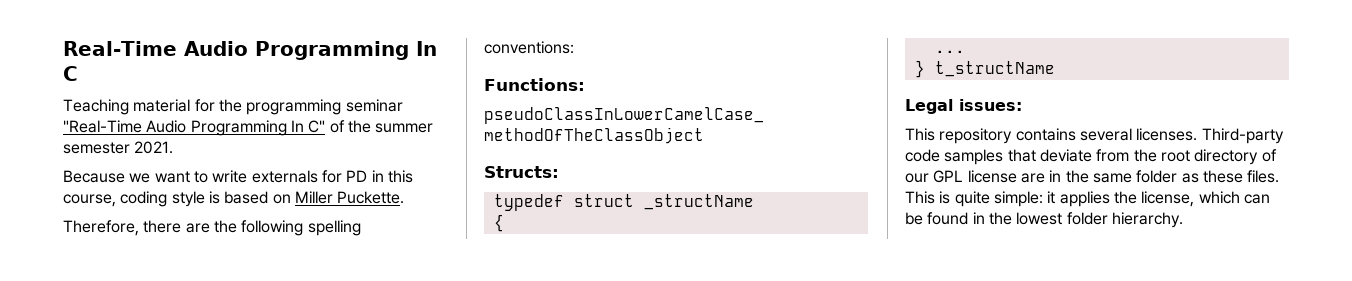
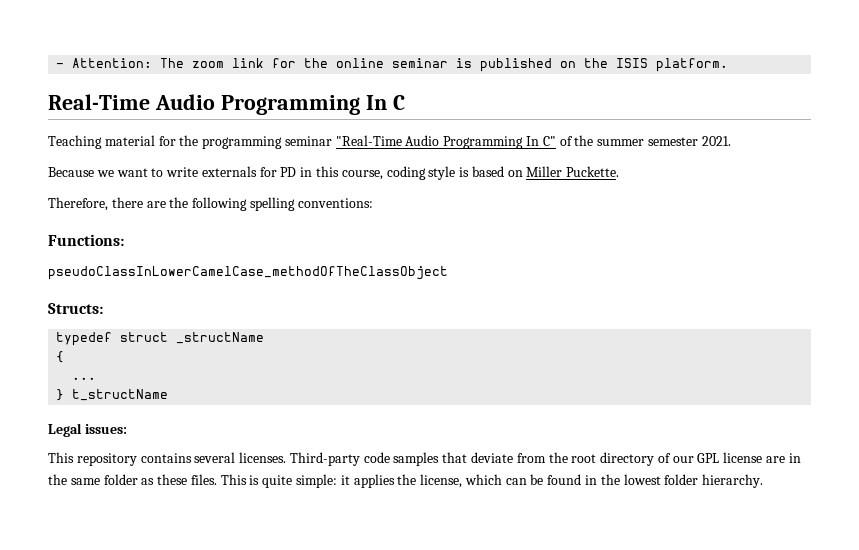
+ - Attention: The zoom link for the online seminar is published on the ISIS platform.

